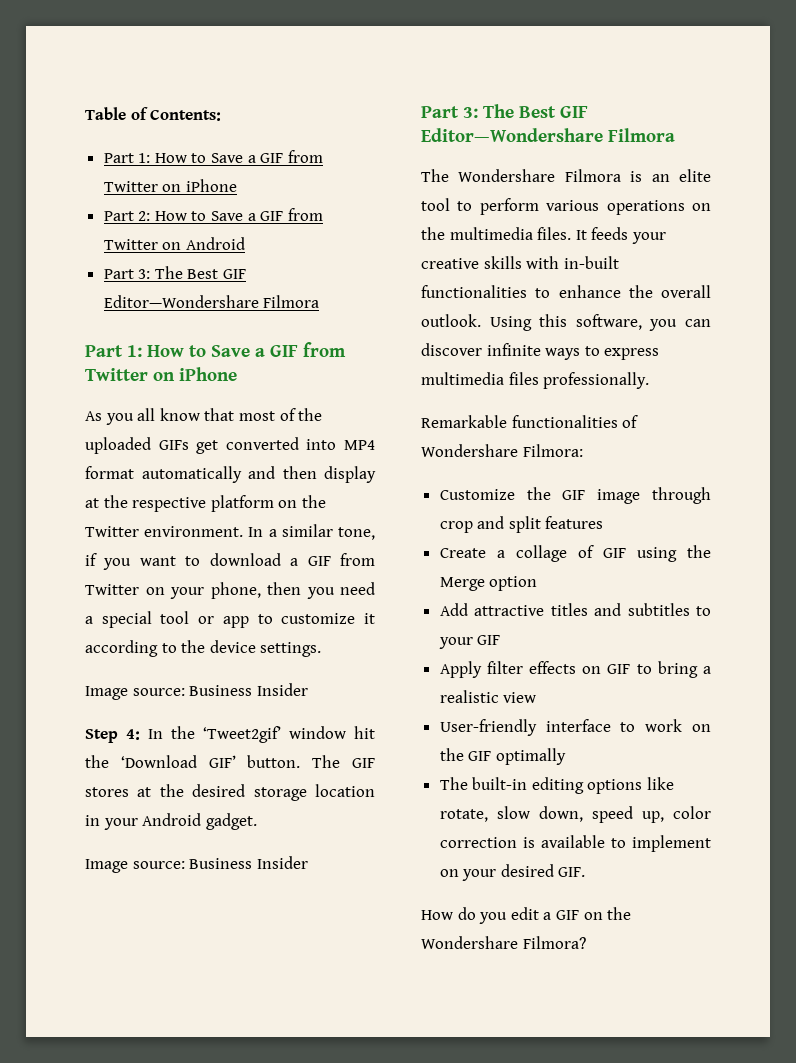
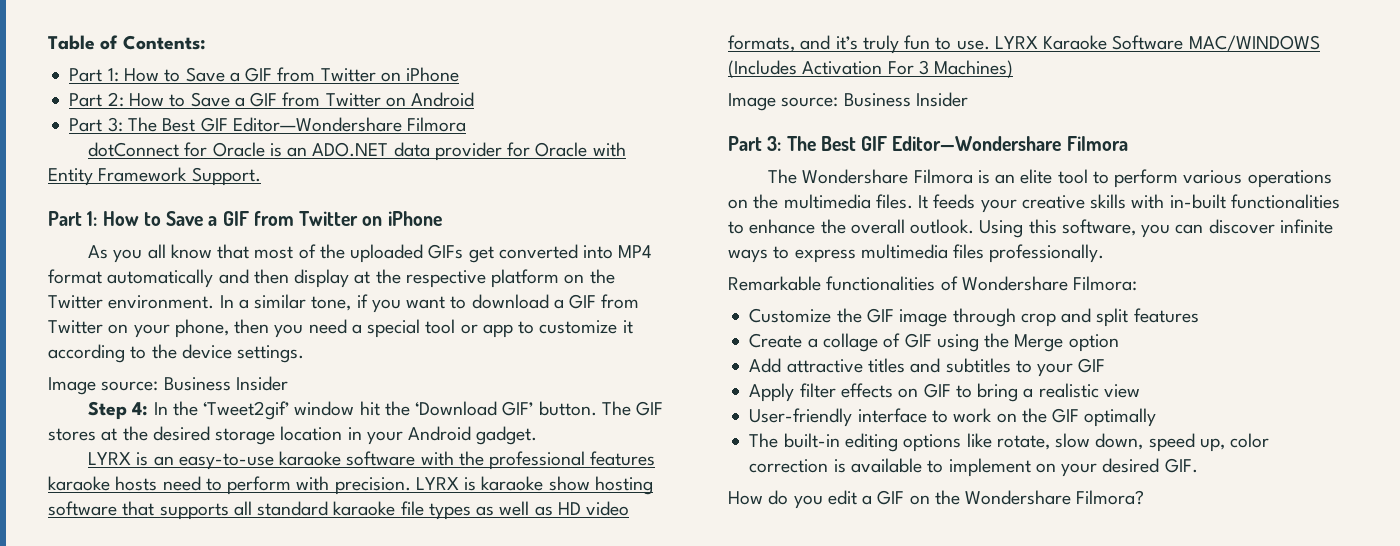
+ dotConnect for Oracle is an ADO.NET data provider for Oracle with Entity Framework Support.
+ LYRX is an easy-to-use karaoke software with the professional features karaoke hosts need to perform with precision. LYRX is karaoke show hosting software that supports all standard karaoke file types as well as HD video formats, and it’s truly fun to use. LYRX Karaoke Software MAC/WINDOWS (Includes Activation For 3 Machines)

